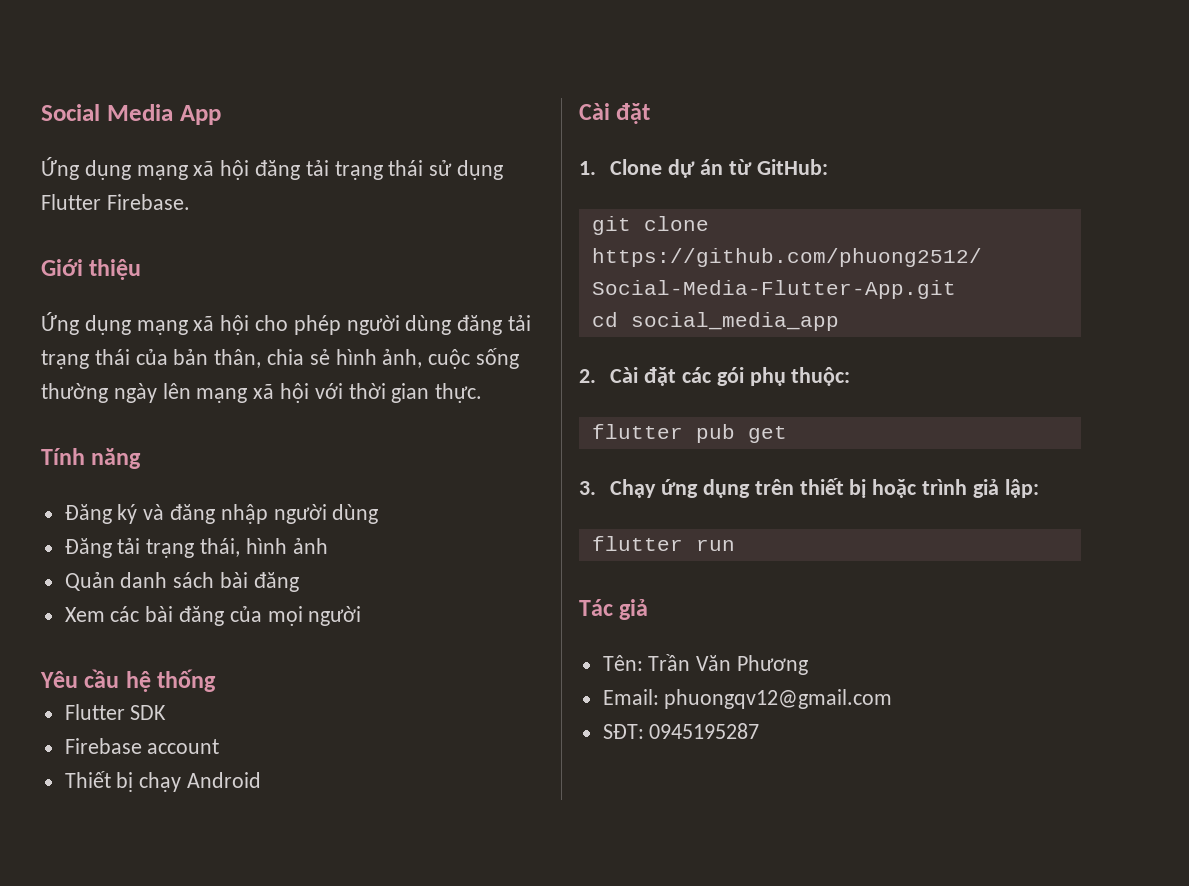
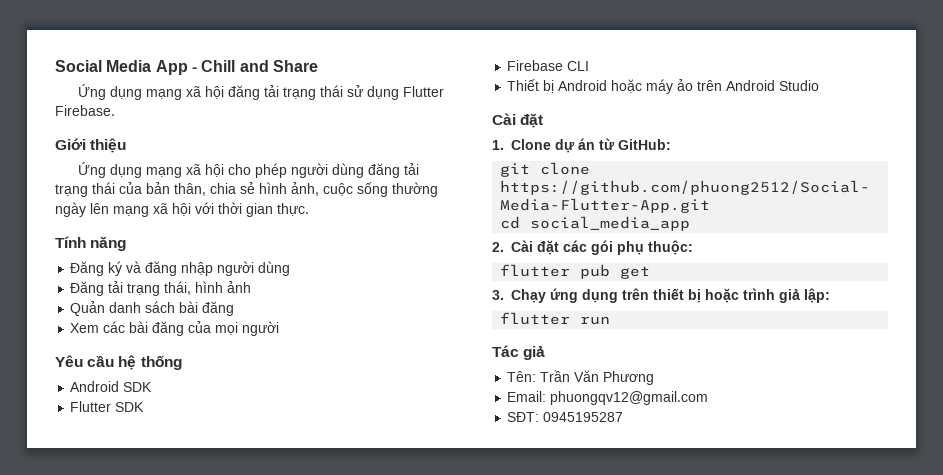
- Social Media App
+ Social Media App - Chill and Share
+ Android SDK
- Firebase account
+ Firebase CLI
- Thiết bị chạy Android
+ Thiết bị Android hoặc máy ảo trên Android Studio

